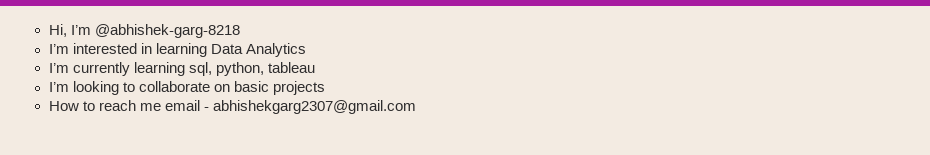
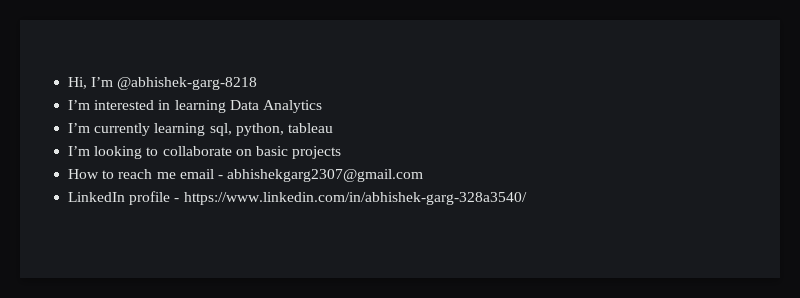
+ LinkedIn profile - https://www.linkedin.com/in/abhishek-garg-328a3540/

